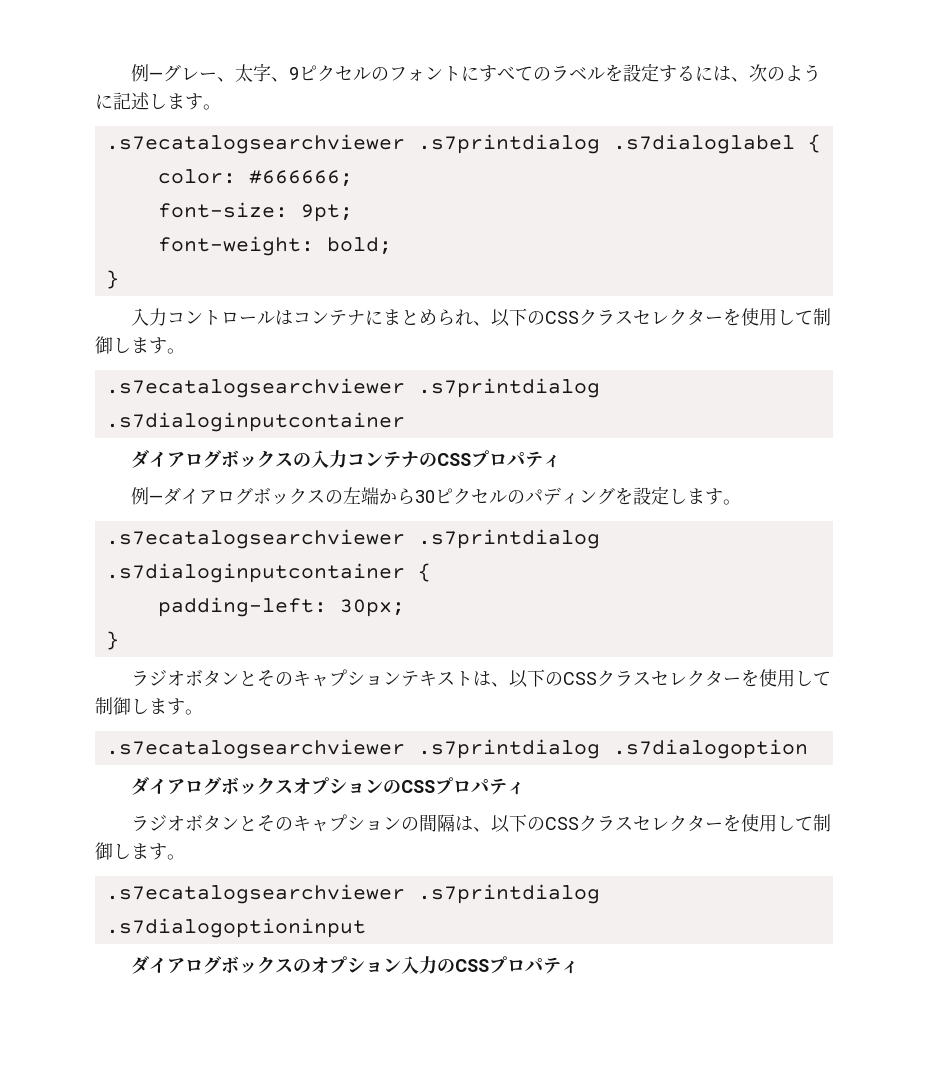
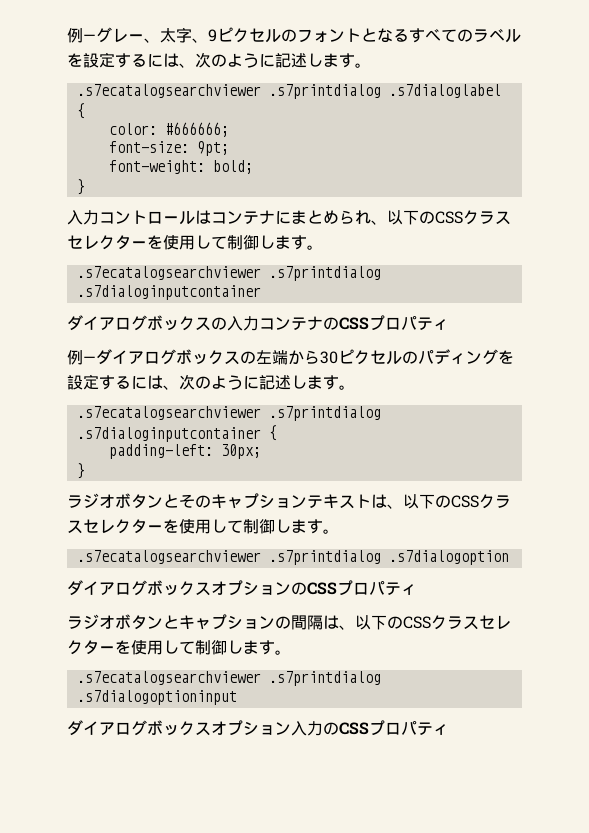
- 例—グレー、太字、9ピクセルのフォントにすべてのラベルを設定するには、次のように記述します。
+ 例—グレー、太字、9ピクセルのフォントとなるすべてのラベルを設定するには、次のように記述します。
- 例—ダイアログボックスの左端から30ピクセルのパディングを設定します。
+ 例—ダイアログボックスの左端から30ピクセルのパディングを設定するには、次のように記述します。
- ラジオボタンとそのキャプションの間隔は、以下のCSSクラスセレクターを使用して制御します。
+ ラジオボタンとキャプションの間隔は、以下のCSSクラスセレクターを使用して制御します。
- ダイアログボックスのオプション入力のCSSプロパティ
+ ダイアログボックスオプション入力のCSSプロパティ

